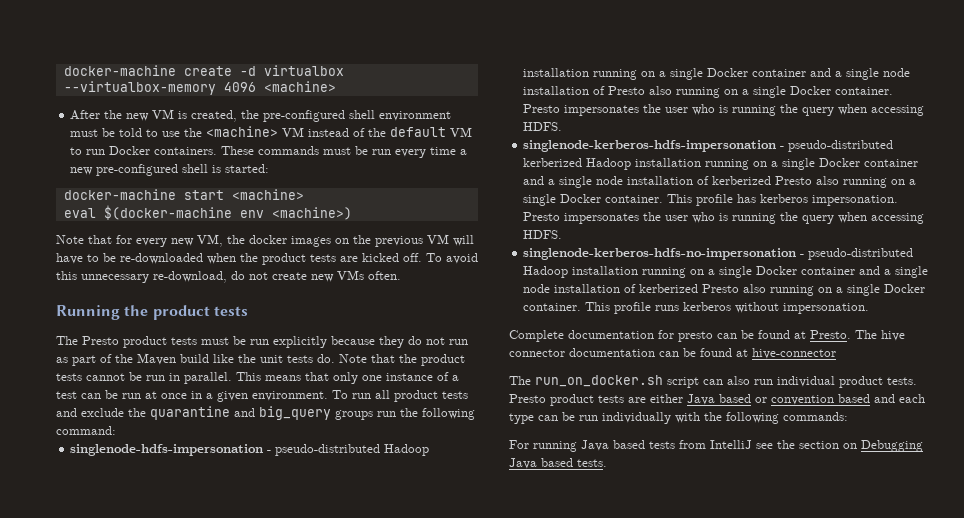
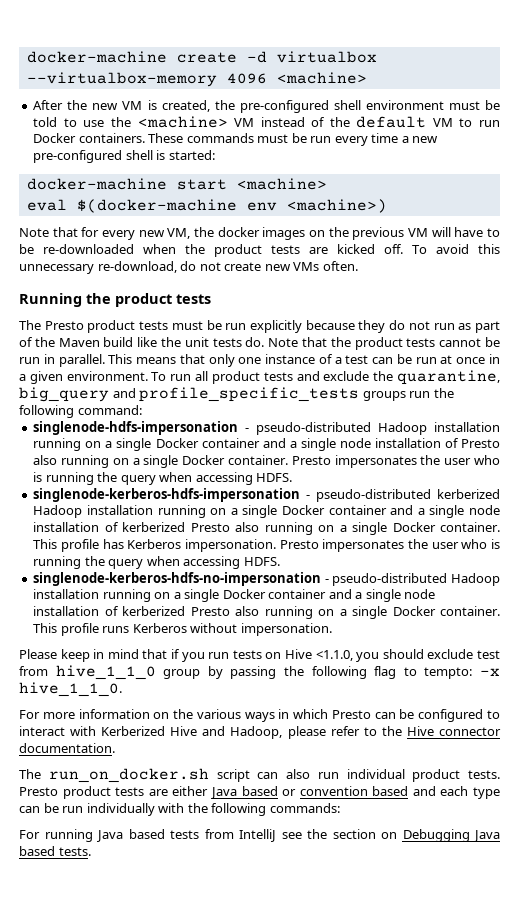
- To run all product tests and exclude the quarantine and big_query groups run the following command:
+ To run all product tests and exclude the quarantine, big_query and profile_specific_tests groups run the following command:
- This profile has kerberos impersonation.
+ This profile has Kerberos impersonation.
- This profile runs kerberos without impersonation.
+ This profile runs Kerberos without impersonation.
- Complete documentation for presto can be found at Presto. The hive connector documentation can be found at hive-connector
+ Please keep in mind that if you run tests on Hive <1.1.0, you should exclude test from hive_1_1_0 group by passing the following flag to tempto: -x hive_1_1_0.
+ For more information on the various ways in which Presto can be configured to interact with Kerberized Hive and Hadoop, please refer to the Hive connector documentation.

